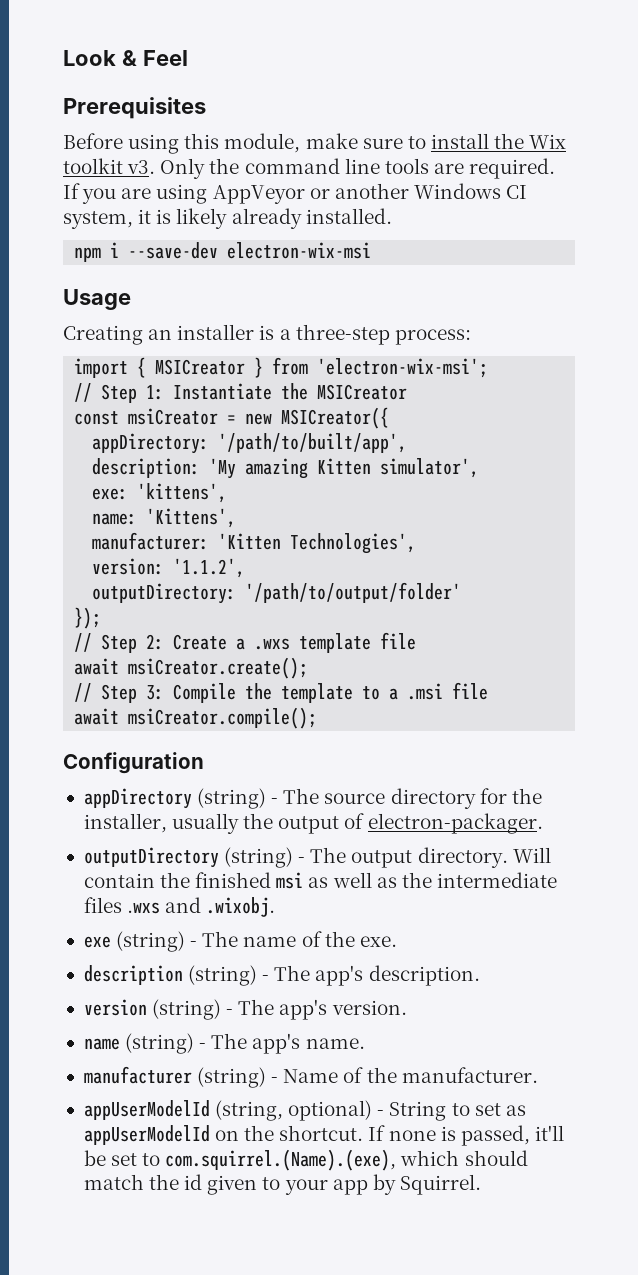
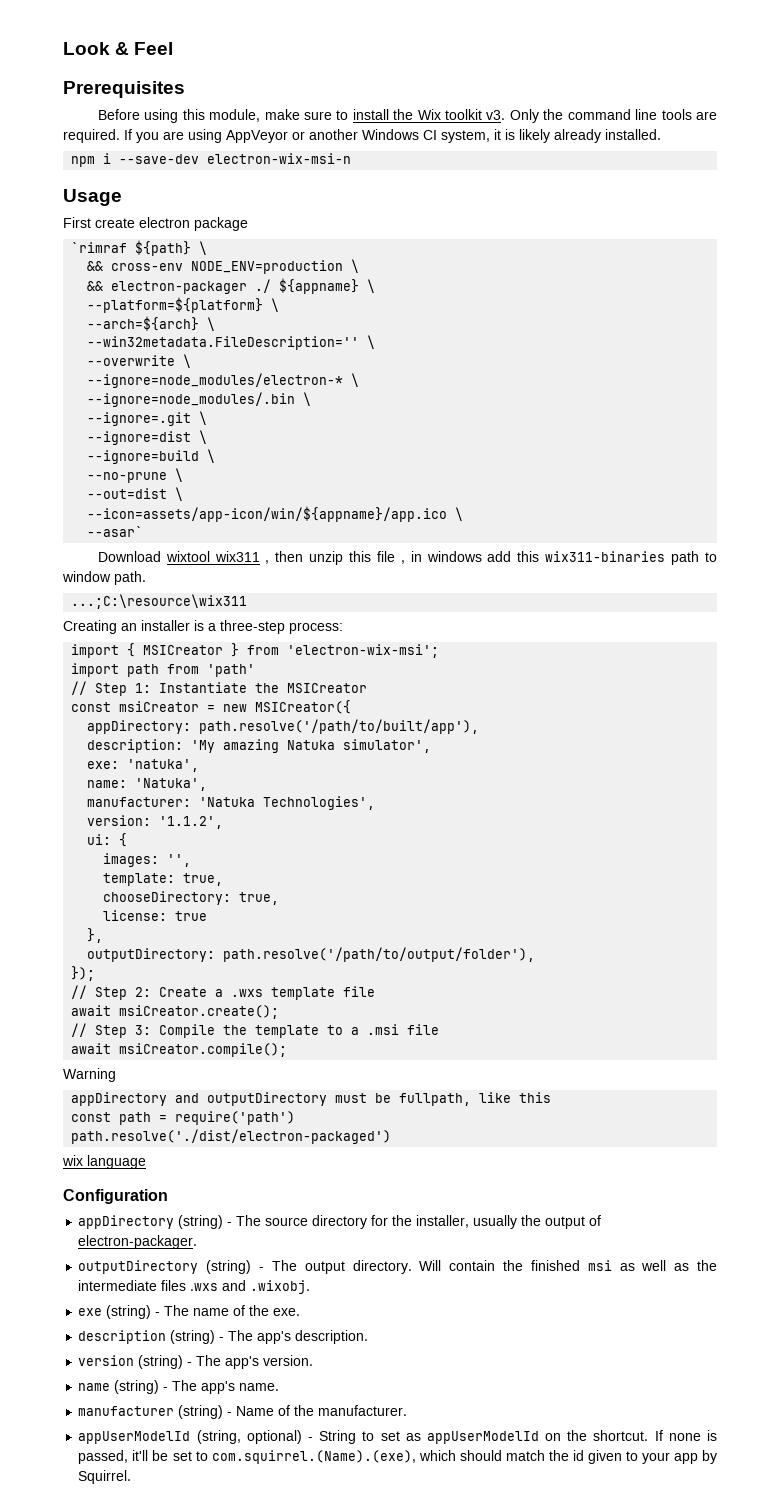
- npm i --save-dev electron-wix-msi
+ npm i --save-dev electron-wix-msi-n
+ First create electron package
+ `rimraf ${path} \
+ && cross-env NODE_ENV=production \
+ && electron-packager ./ ${appname} \
+ --platform=${platform} \
+ --arch=${arch} \
+ --win32metadata.FileDescription='' \
+ --overwrite \
+ --ignore=node_modules/electron-* \
+ --ignore=node_modules/.bin \
+ --ignore=.git \
+ --ignore=dist \
+ --ignore=build \
+ --no-prune \
+ --out=dist \
+ --icon=assets/app-icon/win/${appname}/app.ico \
+ --asar`
+ Download wixtool wix311 , then unzip this file , in windows add this wix311-binaries path to window path.
+ ...;C:\resource\wix311
+ import path from 'path'
- appDirectory: '/path/to/built/app',
+ appDirectory: path.resolve('/path/to/built/app'),
- description: 'My amazing Kitten simulator',
+ description: 'My amazing Natuka simulator',
- exe: 'kittens',
+ exe: 'natuka',
- name: 'Kittens',
+ name: 'Natuka',
- manufacturer: 'Kitten Technologies',
+ manufacturer: 'Natuka Technologies',
+ ui: {
+ images: '',
+ template: true,
+ chooseDirectory: true,
+ license: true
+ },
- outputDirectory: '/path/to/output/folder'
+ outputDirectory: path.resolve('/path/to/output/folder'),
+ Warning
+ appDirectory and outputDirectory must be fullpath, like this
+ const path = require('path')
+ path.resolve('./dist/electron-packaged')
+ wix language

